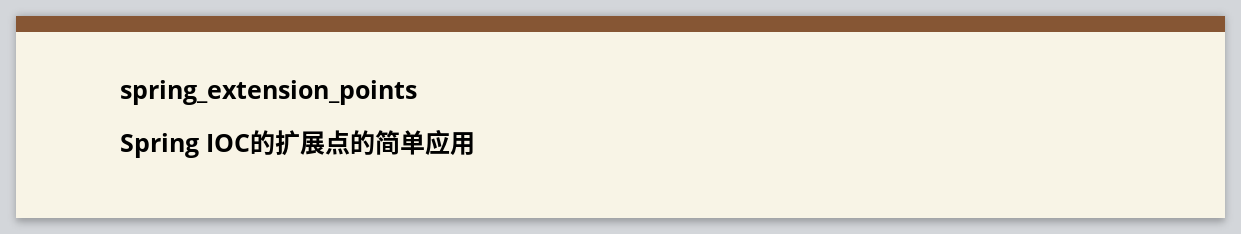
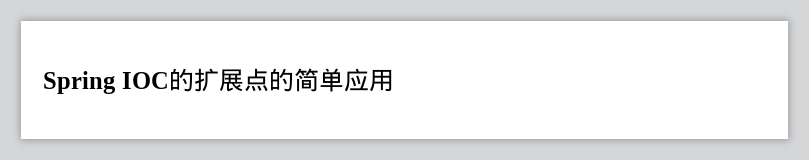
- spring_extension_points

